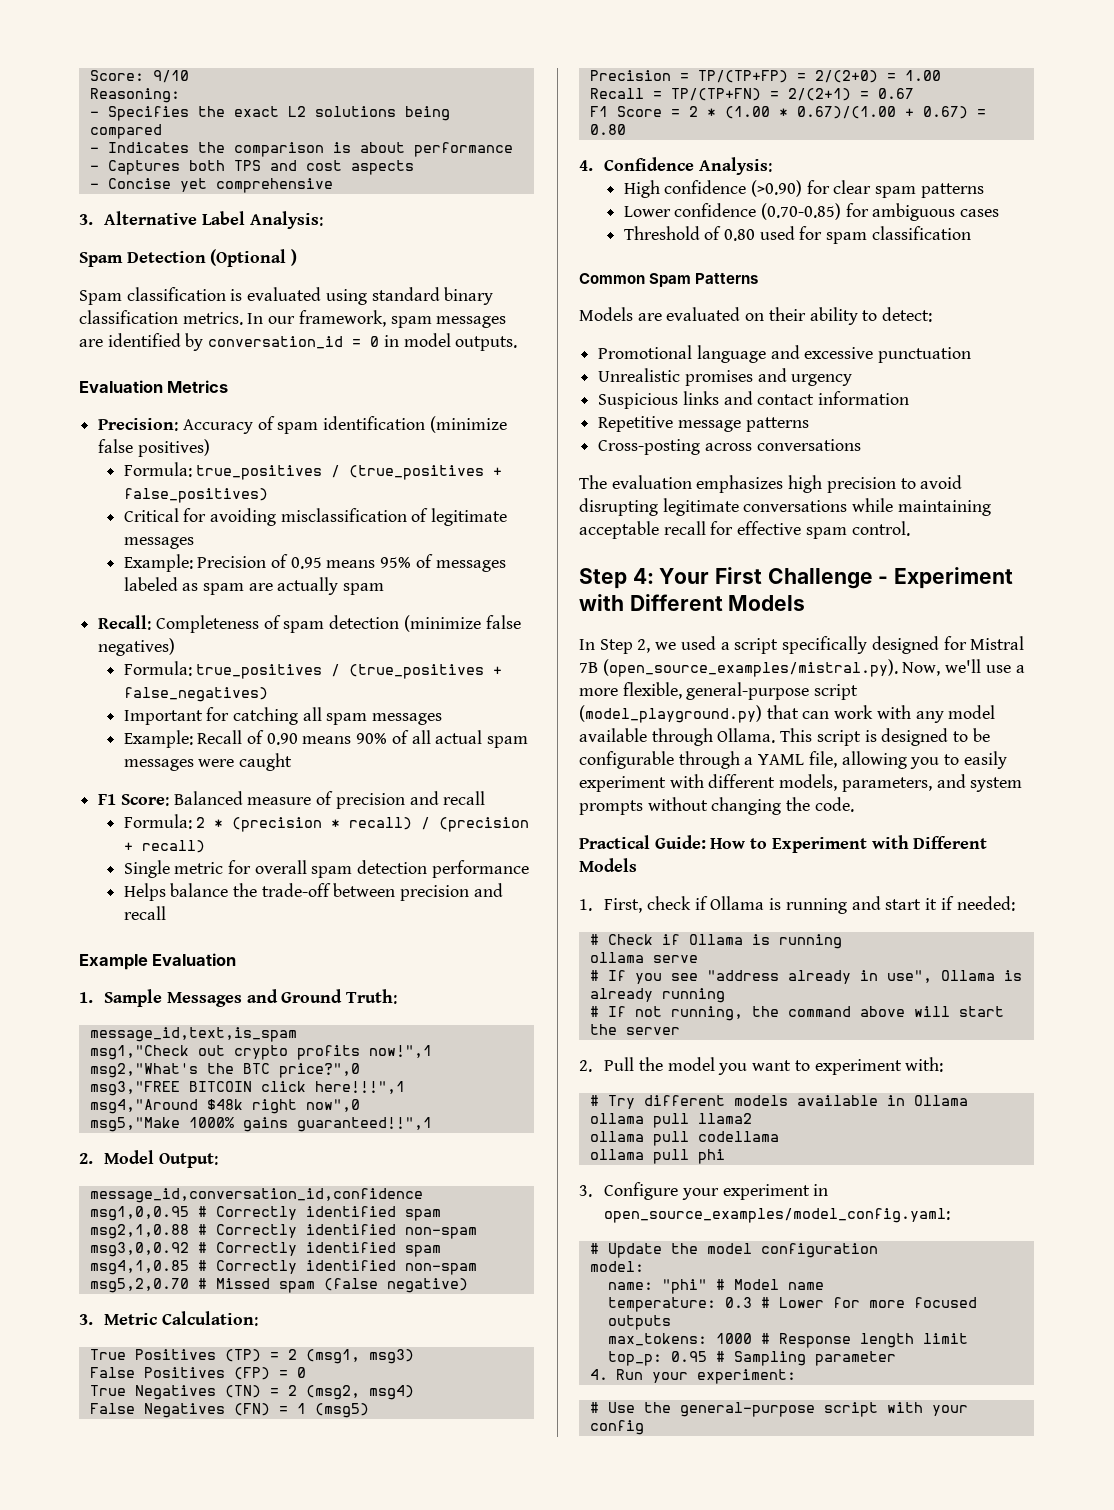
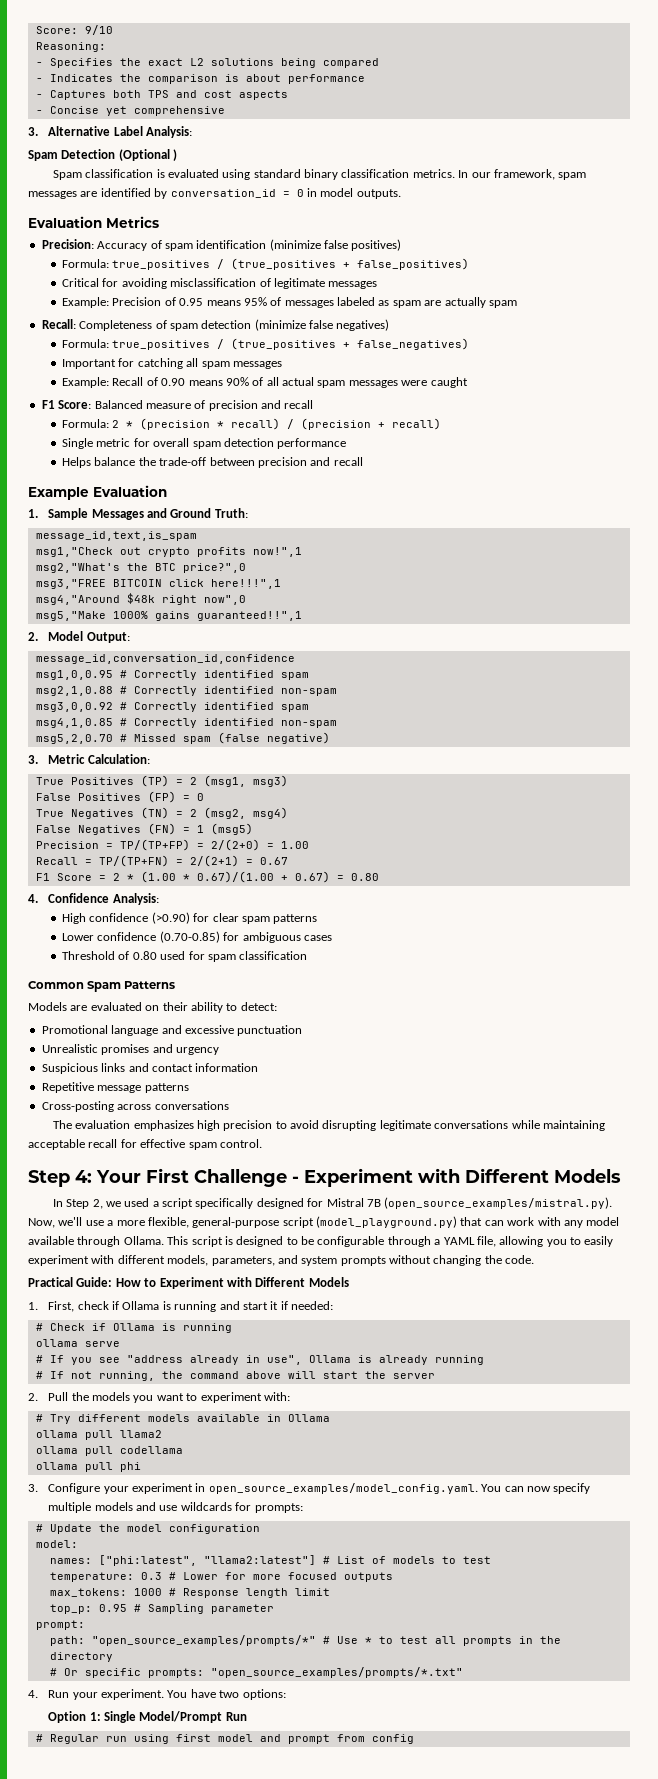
- 2. Pull the model you want to experiment with:
+ 2. Pull the models you want to experiment with:
- 3. Configure your experiment in open_source_examples/model_config.yaml:
+ 3. Configure your experiment in open_source_examples/model_config.yaml. You can now specify multiple models and use wildcards for prompts:
- name: "phi" # Model name
+ names: ["phi:latest", "llama2:latest"] # List of models to test
- 4. Run your experiment:
- # Use the general-purpose script with your config
+ prompt:
+ path: "open_source_examples/prompts/*" # Use * to test all prompts in the directory
+ # Or specific prompts: "open_source_examples/prompts/*.txt"
+ 4. Run your experiment. You have two options:
+ Option 1: Single Model/Prompt Run
+ # Regular run using first model and prompt from config

